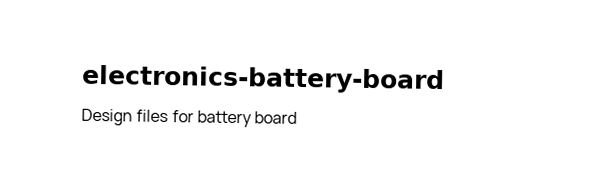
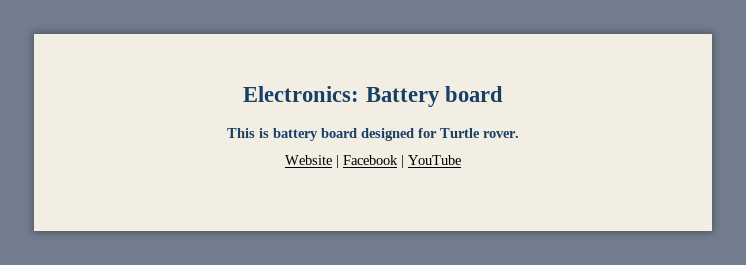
- electronics-battery-board
- Design files for battery board
+ Electronics: Battery board
+ This is battery board designed for Turtle rover.
+ Website | Facebook | YouTube

